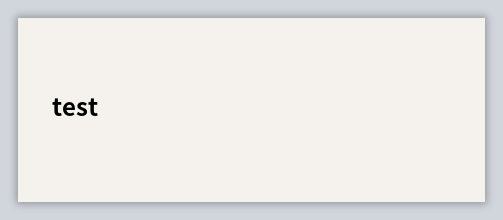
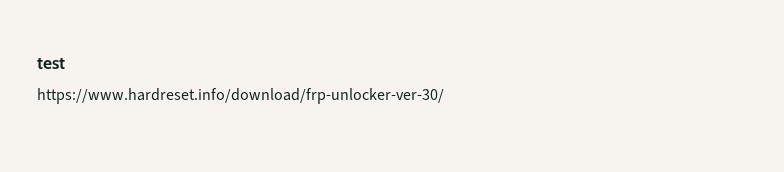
+ https://www.hardreset.info/download/frp-unlocker-ver-30/

